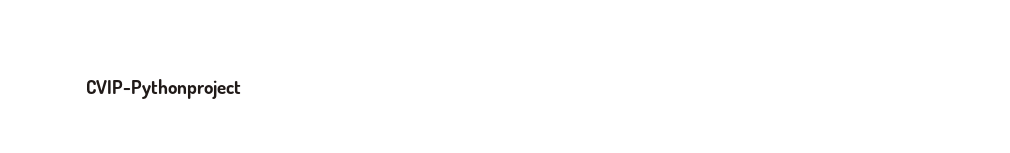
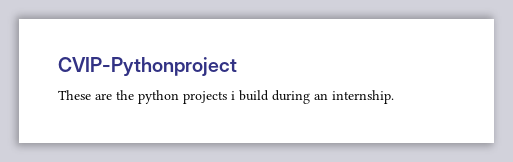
+ These are the python projects i build during an internship.

